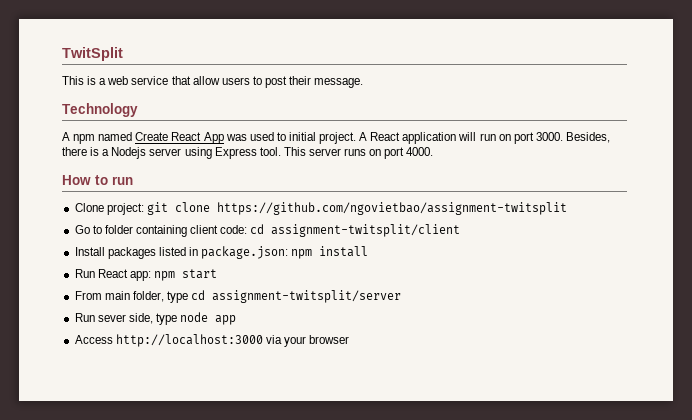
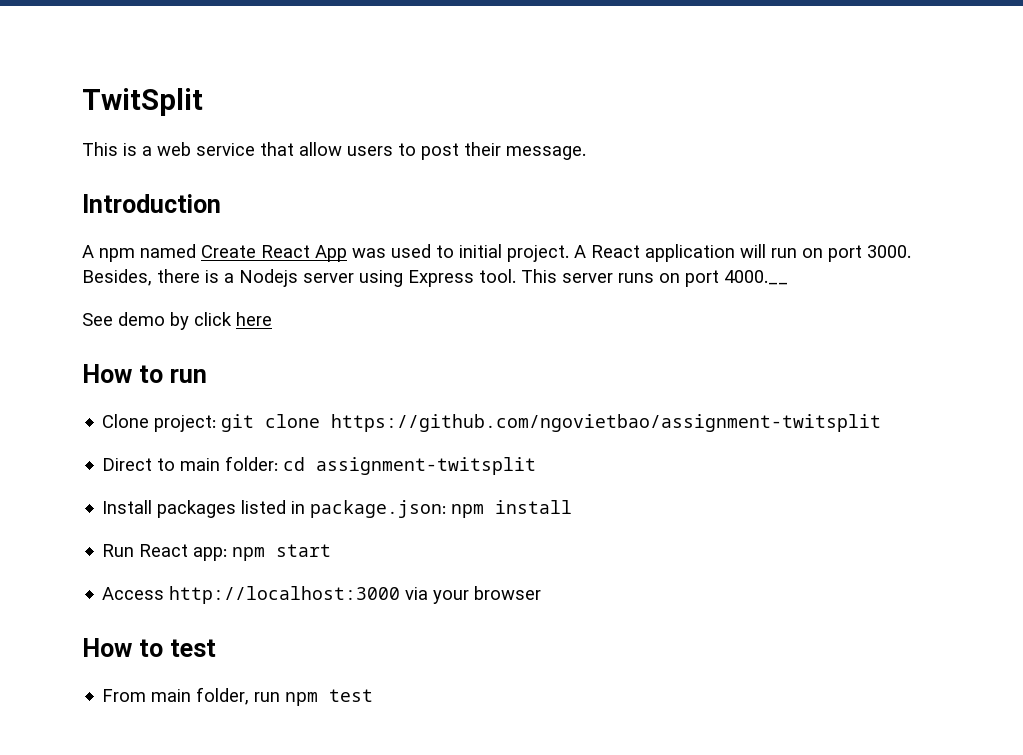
- Technology
+ Introduction
- This server runs on port 4000.
+ This server runs on port 4000.__
+ See demo by click here
- Go to folder containing client code: cd assignment-twitsplit/client
+ Direct to main folder: cd assignment-twitsplit
- From main folder, type cd assignment-twitsplit/server
- Run sever side, type node app
+ How to test
+ From main folder, run npm test

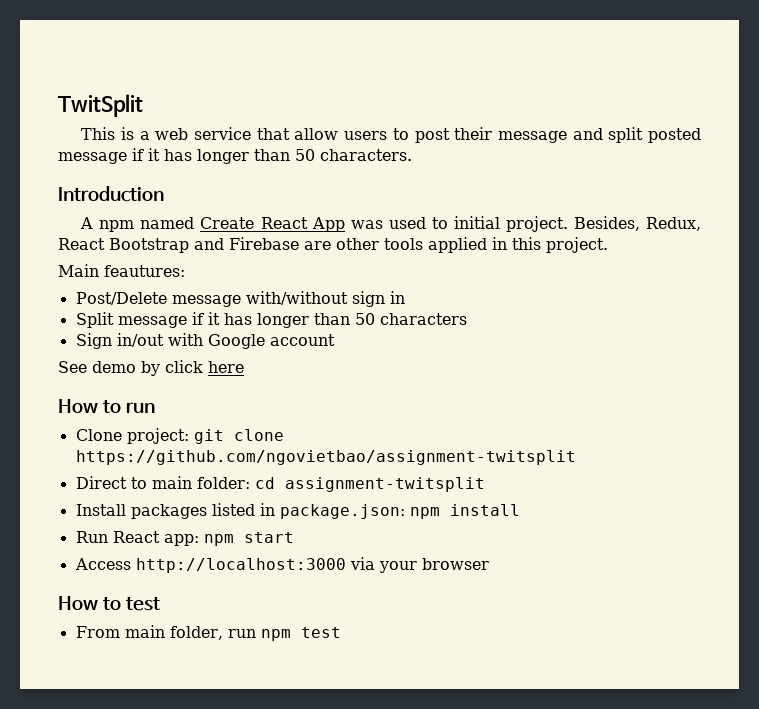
- This is a web service that allow users to post their message.
+ This is a web service that allow users to post their message and split posted message if it has longer than 50 characters.
- A React application will run on port 3000. Besides, there is a Nodejs server using Express tool. This server runs on port 4000.__
+ Besides, Redux, React Bootstrap and Firebase are other tools applied in this project.
+ Main feautures:
+ Post/Delete message with/without sign in
+ Split message if it has longer than 50 characters
+ Sign in/out with Google account

